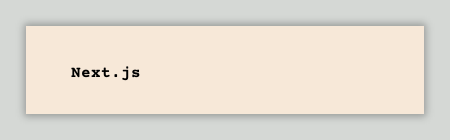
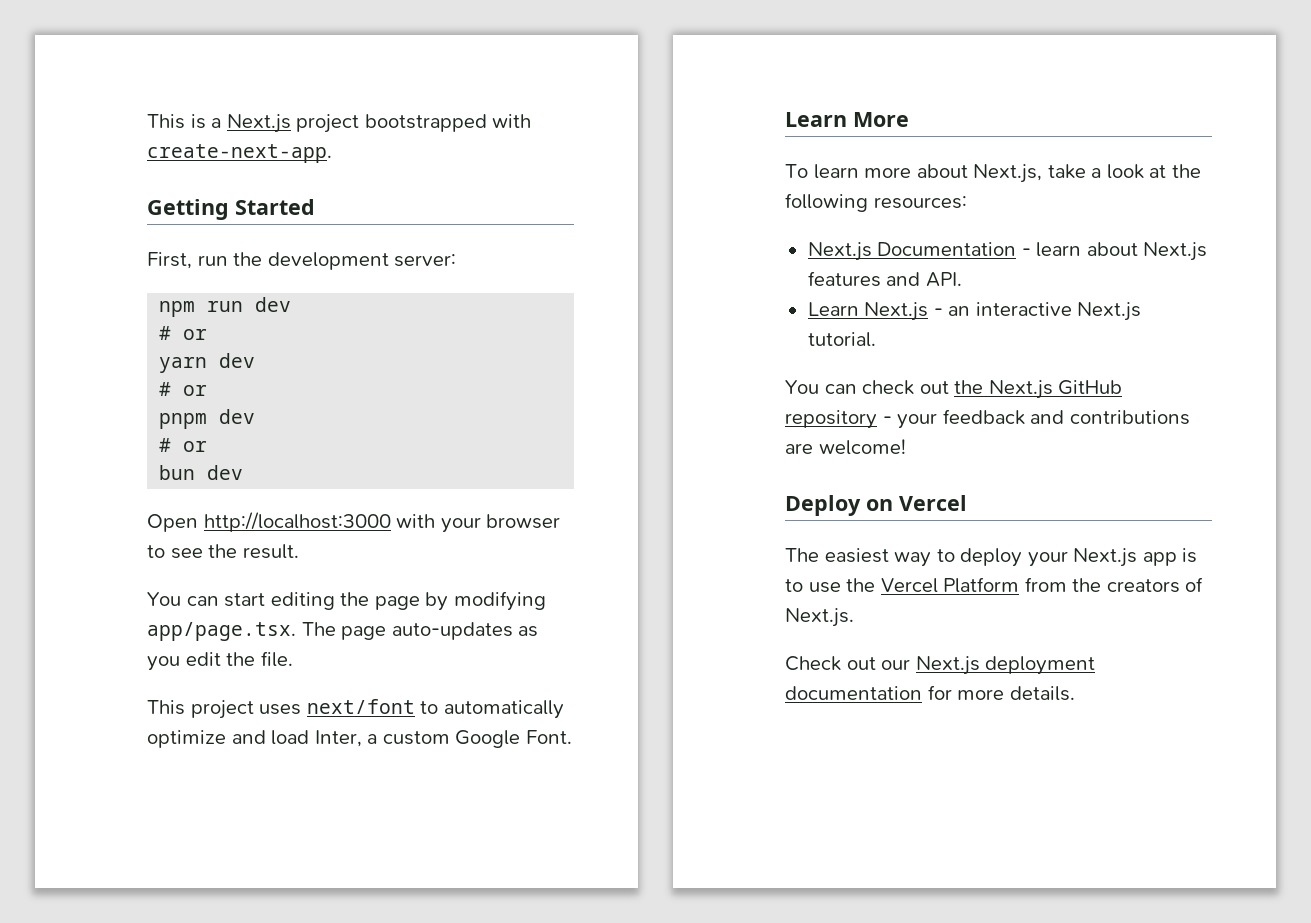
- Next.js
+ This is a Next.js project bootstrapped with create-next-app.
+ Getting Started
+ First, run the development server:
+ npm run dev
+ # or
+ yarn dev
+ # or
+ pnpm dev
+ # or
+ bun dev
+ Open http://localhost:3000 with your browser to see the result.
+ You can start editing the page by modifying app/page.tsx. The page auto-updates as you edit the file.
+ This project uses next/font to automatically optimize and load Inter, a custom Google Font.
+ Learn More
+ To learn more about Next.js, take a look at the following resources:
+ Next.js Documentation - learn about Next.js features and API.
+ Learn Next.js - an interactive Next.js tutorial.
+ You can check out the Next.js GitHub repository - your feedback and contributions are welcome!
+ Deploy on Vercel
+ The easiest way to deploy your Next.js app is to use the Vercel Platform from the creators of Next.js.
+ Check out our Next.js deployment documentation for more details.

